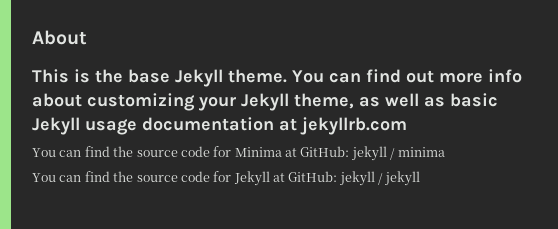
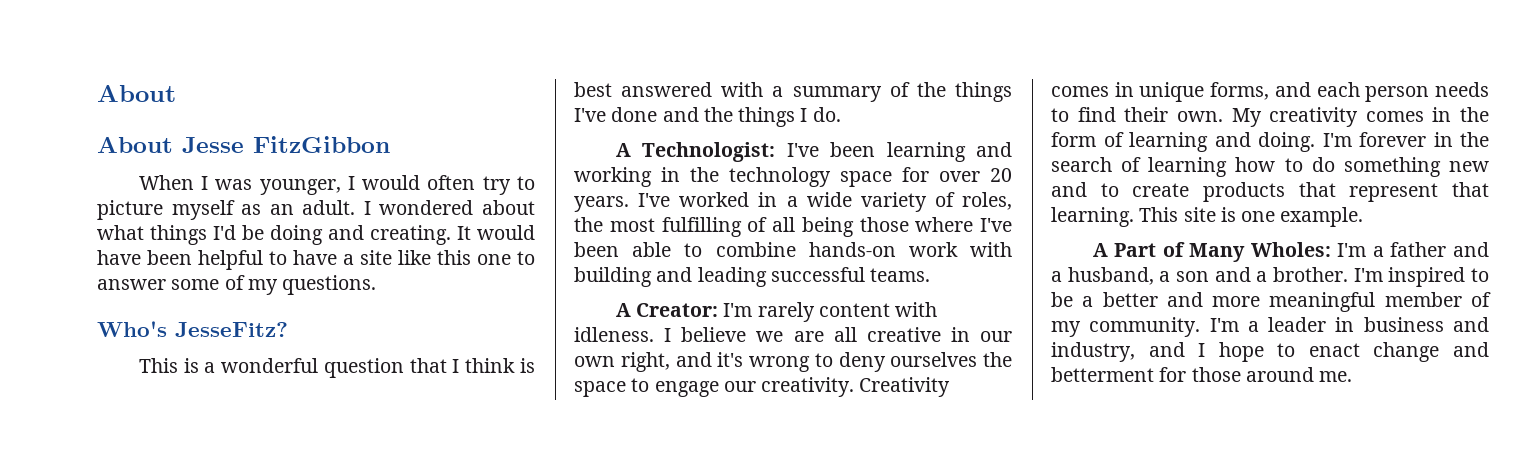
- This is the base Jekyll theme. You can find out more info about customizing your Jekyll theme, as well as basic Jekyll usage documentation at jekyllrb.com
- You can find the source code for Minima at GitHub: jekyll / minima
- You can find the source code for Jekyll at GitHub: jekyll / jekyll
+ About Jesse FitzGibbon
+ When I was younger, I would often try to picture myself as an adult. I wondered about what things I'd be doing and creating. It would have been helpful to have a site like this one to answer some of my questions.
+ Who's JesseFitz?
+ This is a wonderful question that I think is best answered with a summary of the things I've done and the things I do.
+ A Technologist: I've been learning and working in the technology space for over 20 years. I've worked in a wide variety of roles, the most fulfilling of all being those where I've been able to combine hands-on work with building and leading successful teams.
+ A Creator: I'm rarely content with idleness. I believe we are all creative in our own right, and it's wrong to deny ourselves the space to engage our creativity. Creativity comes in unique forms, and each person needs to find their own. My creativity comes in the form of learning and doing. I'm forever in the search of learning how to do something new and to create products that represent that learning. This site is one example.
+ A Part of Many Wholes: I'm a father and a husband, a son and a brother. I'm inspired to be a better and more meaningful member of my community. I'm a leader in business and industry, and I hope to enact change and betterment for those around me.

